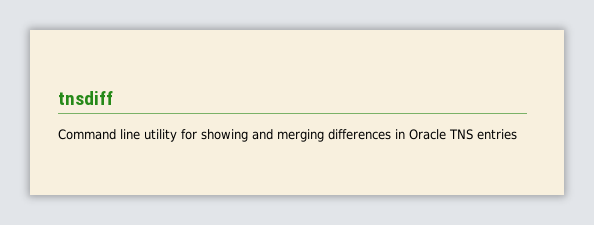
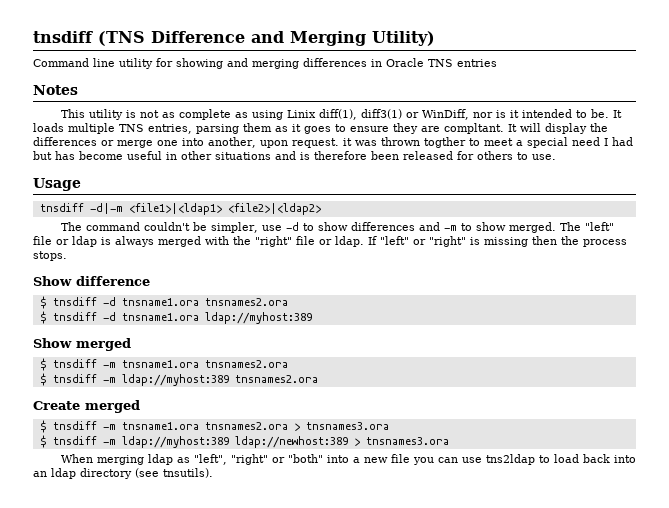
- tnsdiff
+ tnsdiff (TNS Difference and Merging Utility)
+ Notes
+ This utility is not as complete as using Linix diff(1), diff3(1) or WinDiff, nor is it intended to be. It loads multiple TNS entries, parsing them as it goes to ensure they are compltant. It will display the differences or merge one into another, upon request. it was thrown togther to meet a special need I had but has become useful in other situations and is therefore been released for others to use.
+ Usage
+ tnsdiff -d|-m <file1>|<ldap1> <file2>|<ldap2>
+ The command couldn't be simpler, use -d to show differences and -m to show merged. The "left" file or ldap is always merged with the "right" file or ldap. If "left" or "right" is missing then the process stops.
+ Show difference
+ $ tnsdiff -d tnsname1.ora tnsnames2.ora
+ $ tnsdiff -d tnsname1.ora ldap://myhost:389
+ Show merged
+ $ tnsdiff -m tnsname1.ora tnsnames2.ora
+ $ tnsdiff -m ldap://myhost:389 tnsnames2.ora
+ Create merged
+ $ tnsdiff -m tnsname1.ora tnsnames2.ora > tnsnames3.ora
+ $ tnsdiff -m ldap://myhost:389 ldap://newhost:389 > tnsnames3.ora
+ When merging ldap as "left", "right" or "both" into a new file you can use tns2ldap to load back into an ldap directory (see tnsutils).

